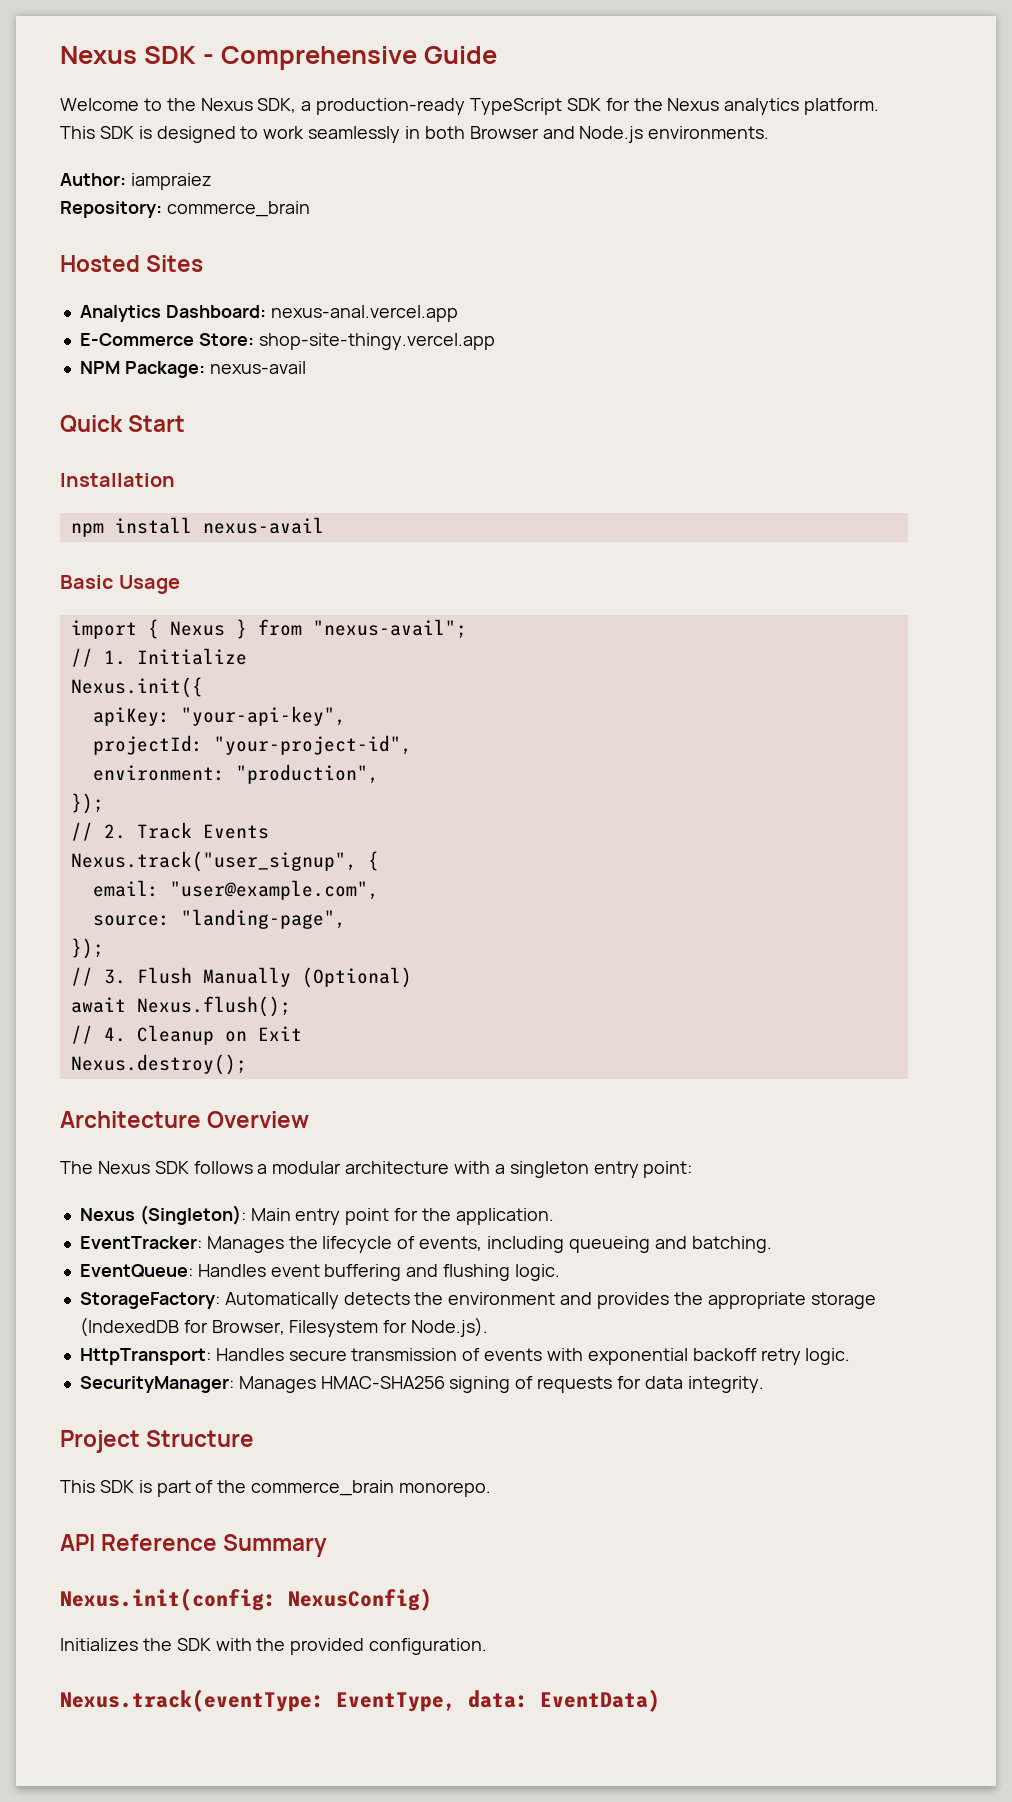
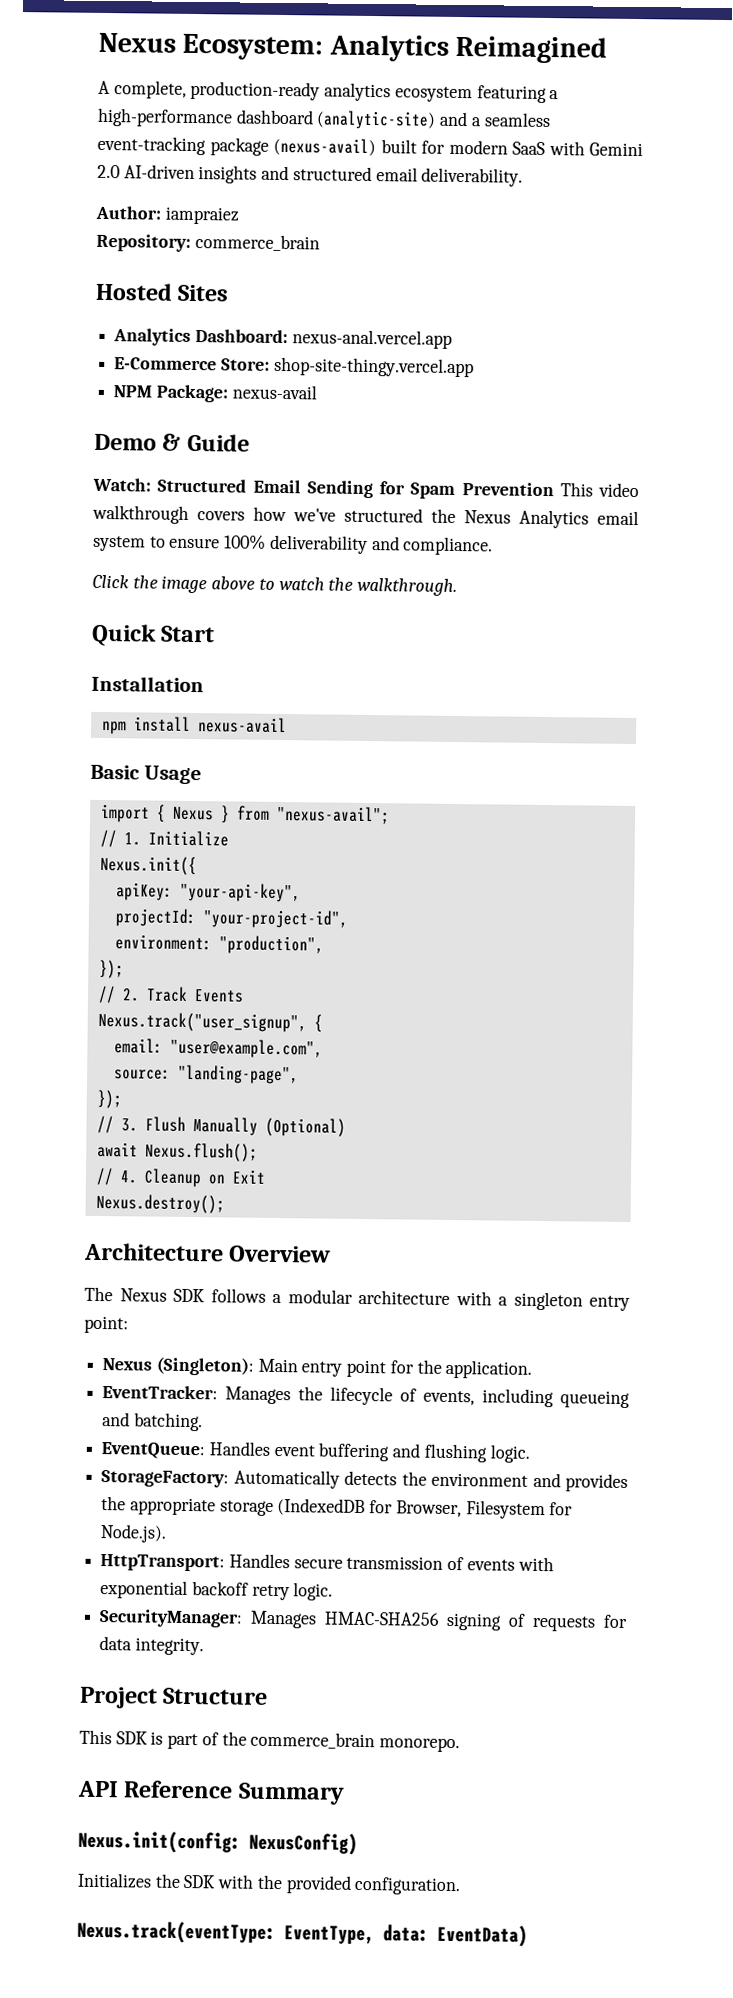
- Nexus SDK - Comprehensive Guide
- Welcome to the Nexus SDK, a production-ready TypeScript SDK for the Nexus analytics platform. This SDK is designed to work seamlessly in both Browser and Node.js environments.
+ Nexus Ecosystem: Analytics Reimagined
+ A complete, production-ready analytics ecosystem featuring a high-performance dashboard (analytic-site) and a seamless event-tracking package (nexus-avail) built for modern SaaS with Gemini 2.0 AI-driven insights and structured email deliverability.
+ Demo & Guide
+ Watch: Structured Email Sending for Spam Prevention This video walkthrough covers how we've structured the Nexus Analytics email system to ensure 100% deliverability and compliance.
+ Click the image above to watch the walkthrough.

